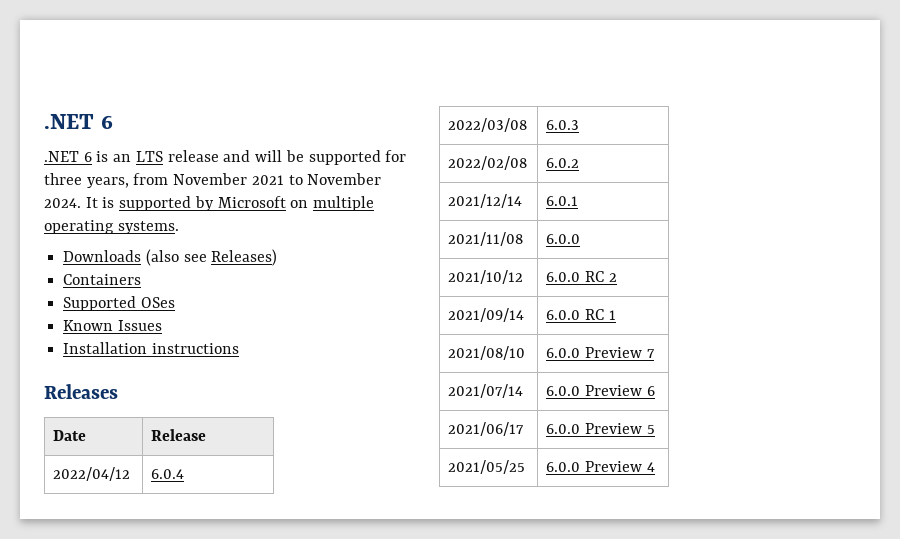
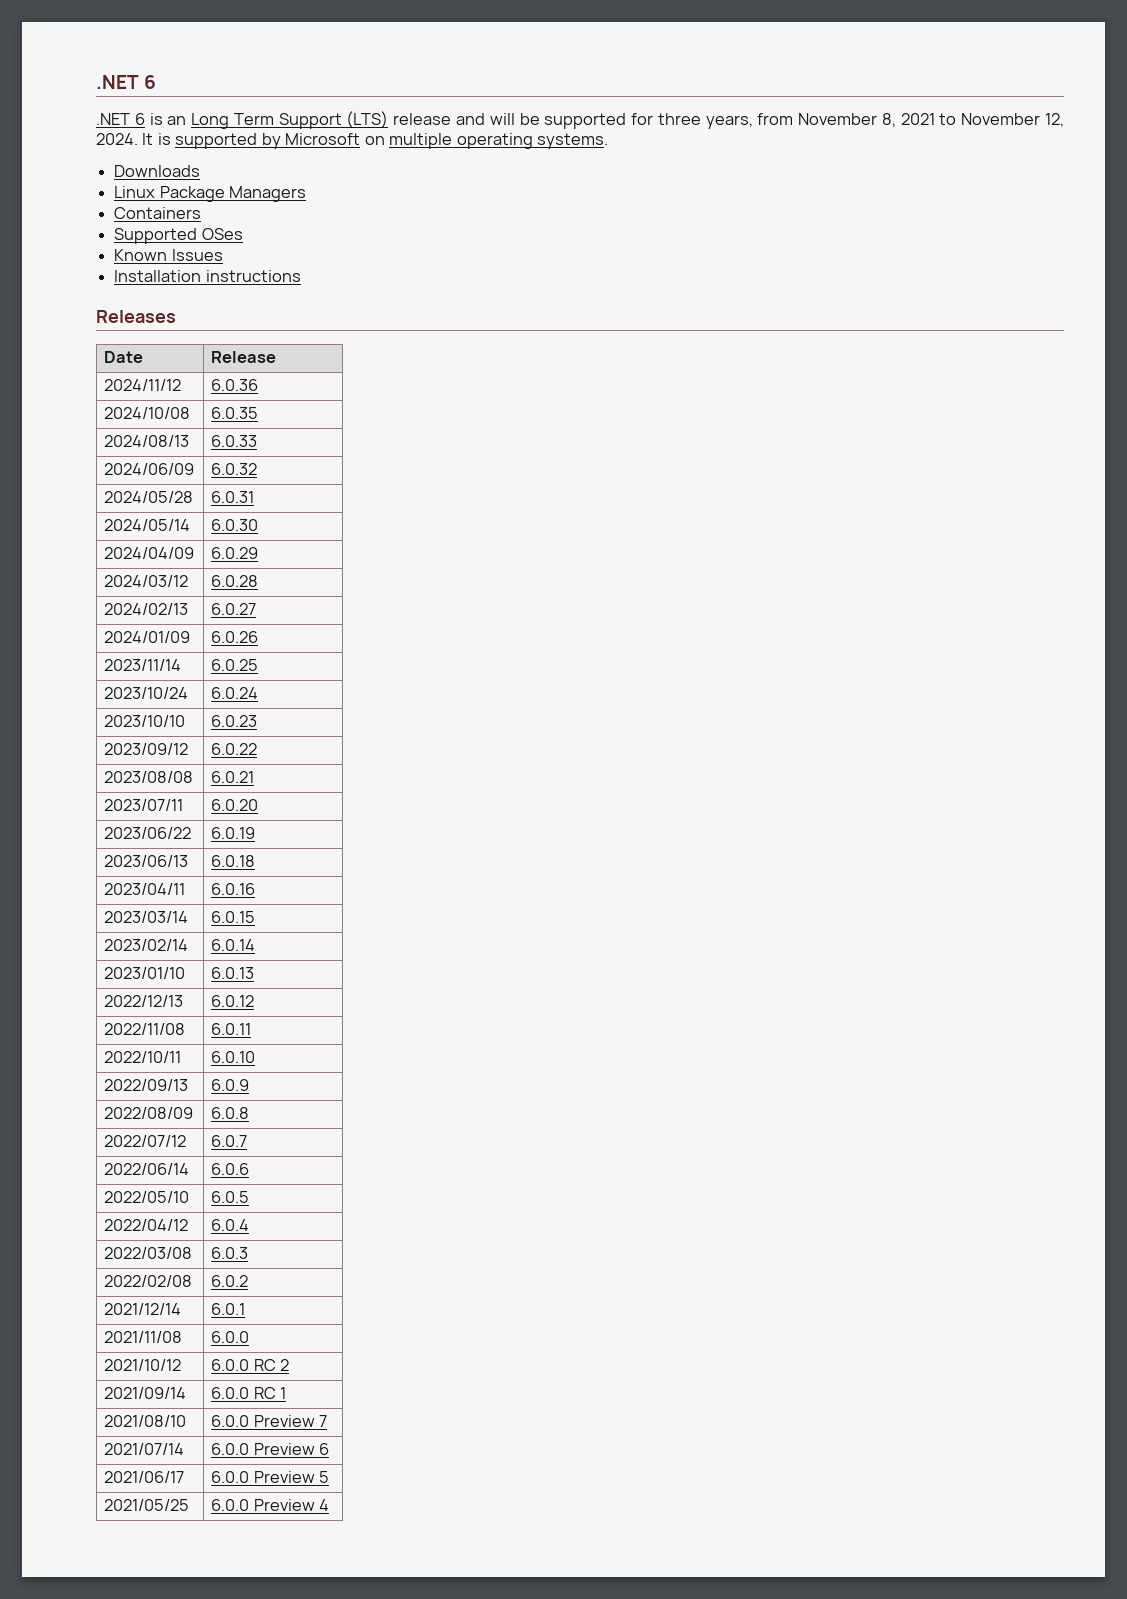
- .NET 6 is an LTS release and will be supported for three years, from November 2021 to November 2024.
+ .NET 6 is an Long Term Support (LTS) release and will be supported for three years, from November 8, 2021 to November 12, 2024.
- Downloads (also see Releases)
+ Downloads
+ Linux Package Managers
+ 2024/11/12 | 6.0.36
+ 2024/10/08 | 6.0.35
+ 2024/08/13 | 6.0.33
+ 2024/06/09 | 6.0.32
+ 2024/05/28 | 6.0.31
+ 2024/05/14 | 6.0.30
+ 2024/04/09 | 6.0.29
+ 2024/03/12 | 6.0.28
+ 2024/02/13 | 6.0.27
+ 2024/01/09 | 6.0.26
+ 2023/11/14 | 6.0.25
+ 2023/10/24 | 6.0.24
+ 2023/10/10 | 6.0.23
+ 2023/09/12 | 6.0.22
+ 2023/08/08 | 6.0.21
+ 2023/07/11 | 6.0.20
+ 2023/06/22 | 6.0.19
+ 2023/06/13 | 6.0.18
+ 2023/04/11 | 6.0.16
+ 2023/03/14 | 6.0.15
+ 2023/02/14 | 6.0.14
+ 2023/01/10 | 6.0.13
+ 2022/12/13 | 6.0.12
+ 2022/11/08 | 6.0.11
+ 2022/10/11 | 6.0.10
+ 2022/09/13 | 6.0.9
+ 2022/08/09 | 6.0.8
+ 2022/07/12 | 6.0.7
+ 2022/06/14 | 6.0.6
+ 2022/05/10 | 6.0.5

